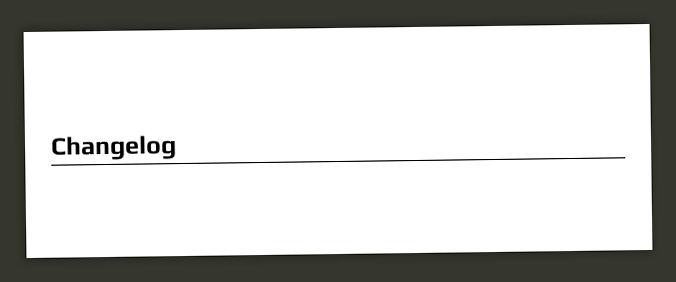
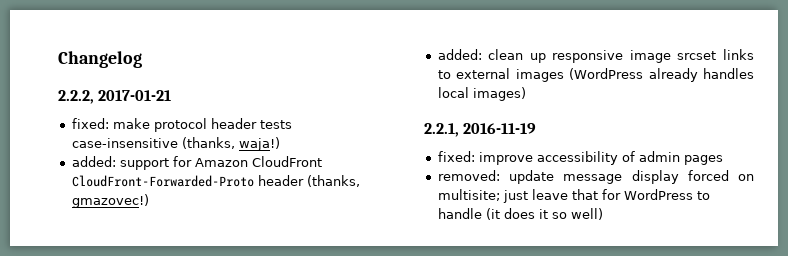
+ 2.2.2, 2017-01-21
+ fixed: make protocol header tests case-insensitive (thanks, waja!)
+ added: support for Amazon CloudFront CloudFront-Forwarded-Proto header (thanks, gmazovec!)
+ added: clean up responsive image srcset links to external images (WordPress already handles local images)
+ 2.2.1, 2016-11-19
+ fixed: improve accessibility of admin pages
+ removed: update message display forced on multisite; just leave that for WordPress to handle (it does it so well)

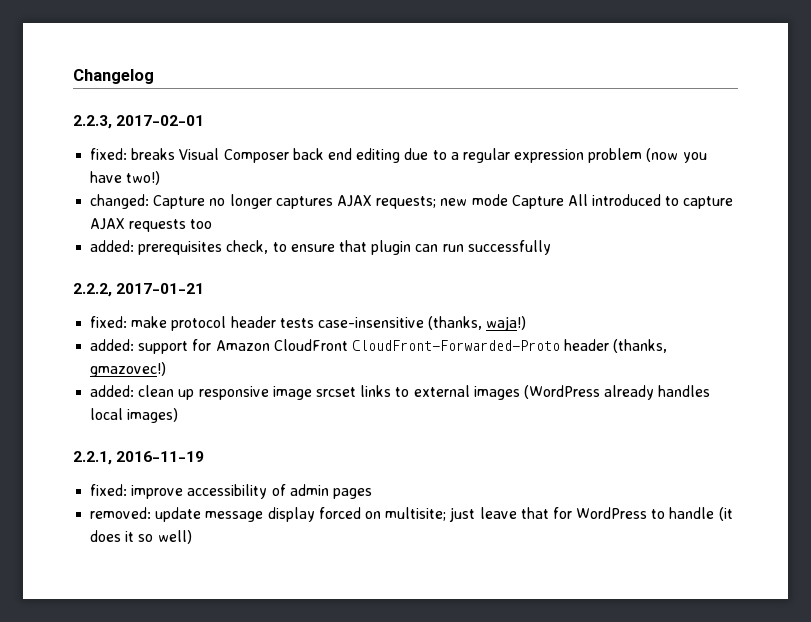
+ 2.2.3, 2017-02-01
+ fixed: breaks Visual Composer back end editing due to a regular expression problem (now you have two!)
+ changed: Capture no longer captures AJAX requests; new mode Capture All introduced to capture AJAX requests too
+ added: prerequisites check, to ensure that plugin can run successfully

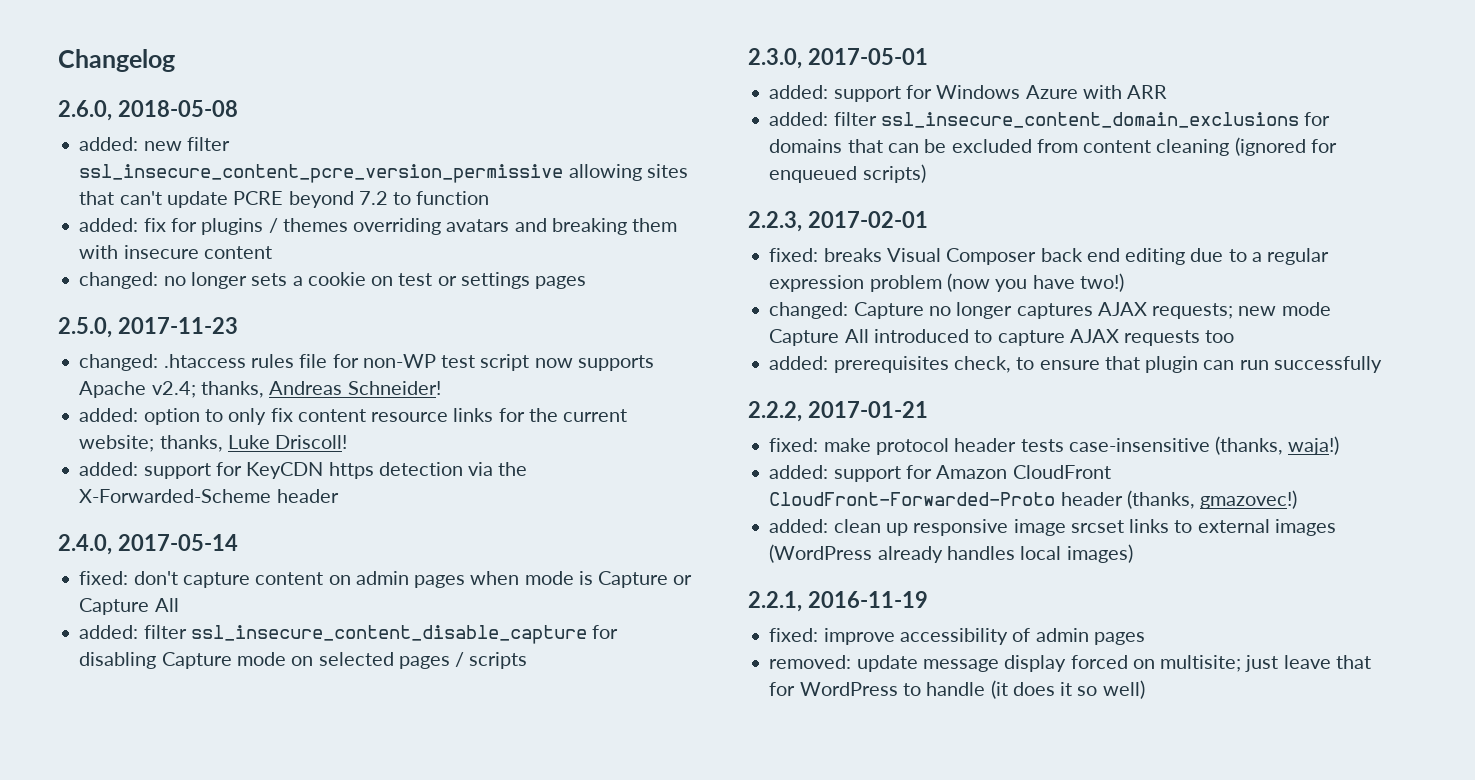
+ 2.6.0, 2018-05-08
+ added: new filter ssl_insecure_content_pcre_version_permissive allowing sites that can't update PCRE beyond 7.2 to function
+ added: fix for plugins / themes overriding avatars and breaking them with insecure content
+ changed: no longer sets a cookie on test or settings pages
+ 2.5.0, 2017-11-23
+ changed: .htaccess rules file for non-WP test script now supports Apache v2.4; thanks, Andreas Schneider!
+ added: option to only fix content resource links for the current website; thanks, Luke Driscoll!
+ added: support for KeyCDN https detection via the X-Forwarded-Scheme header
+ 2.4.0, 2017-05-14
+ fixed: don't capture content on admin pages when mode is Capture or Capture All
+ added: filter ssl_insecure_content_disable_capture for disabling Capture mode on selected pages / scripts
+ 2.3.0, 2017-05-01
+ added: support for Windows Azure with ARR
+ added: filter ssl_insecure_content_domain_exclusions for domains that can be excluded from content cleaning (ignored for enqueued scripts)

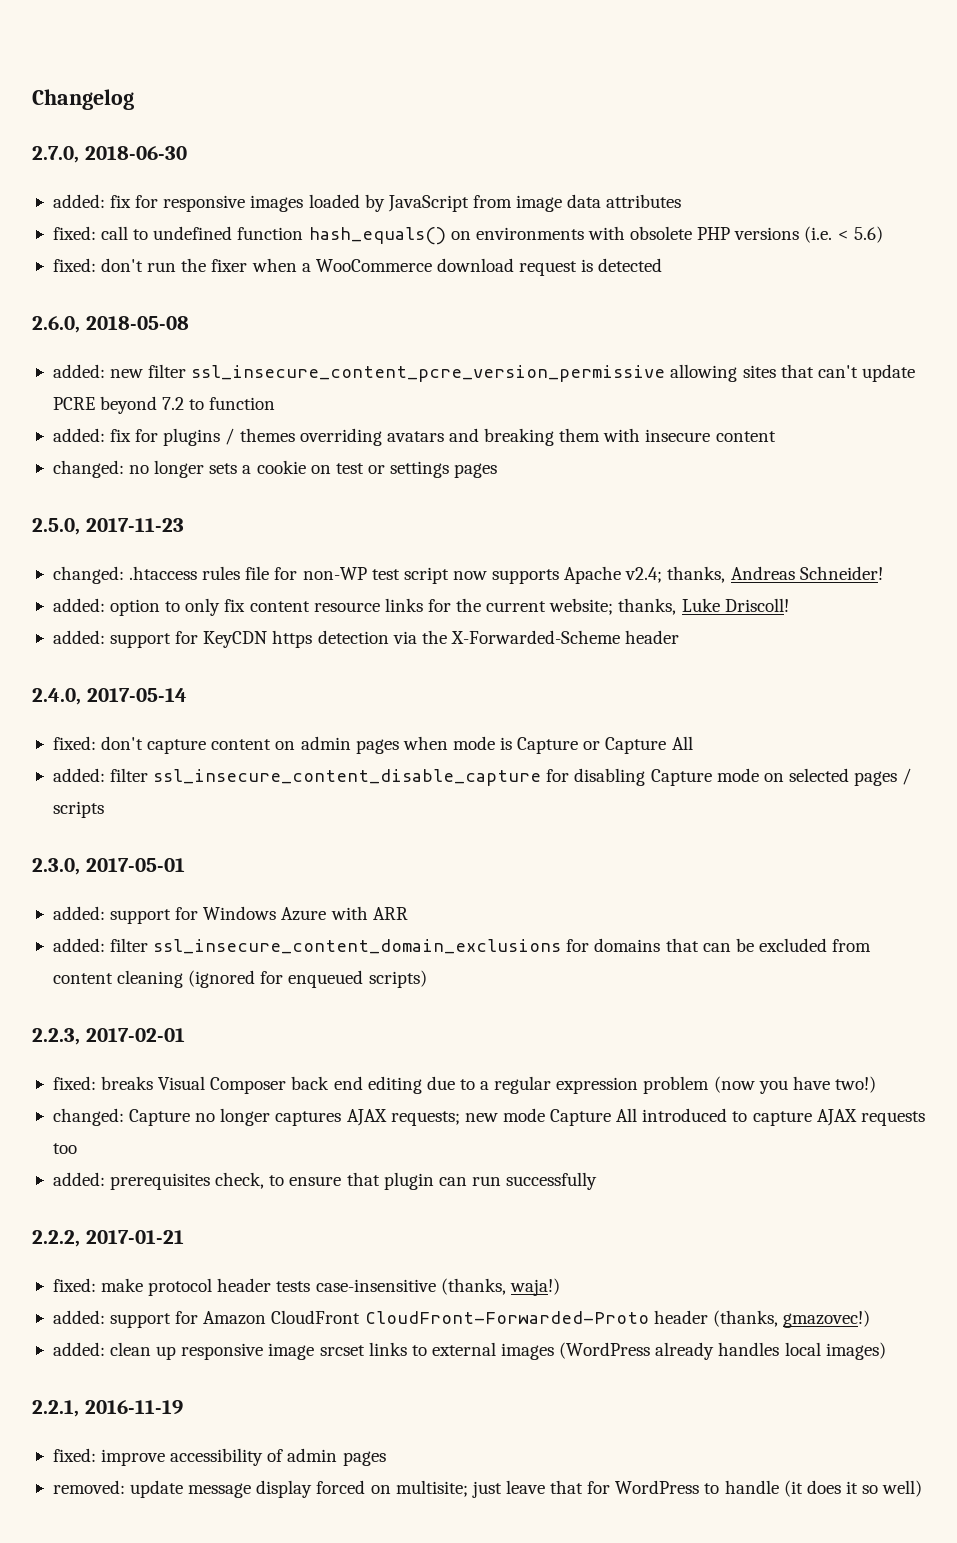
+ 2.7.0, 2018-06-30
+ added: fix for responsive images loaded by JavaScript from image data attributes
+ fixed: call to undefined function hash_equals() on environments with obsolete PHP versions (i.e. < 5.6)
+ fixed: don't run the fixer when a WooCommerce download request is detected

